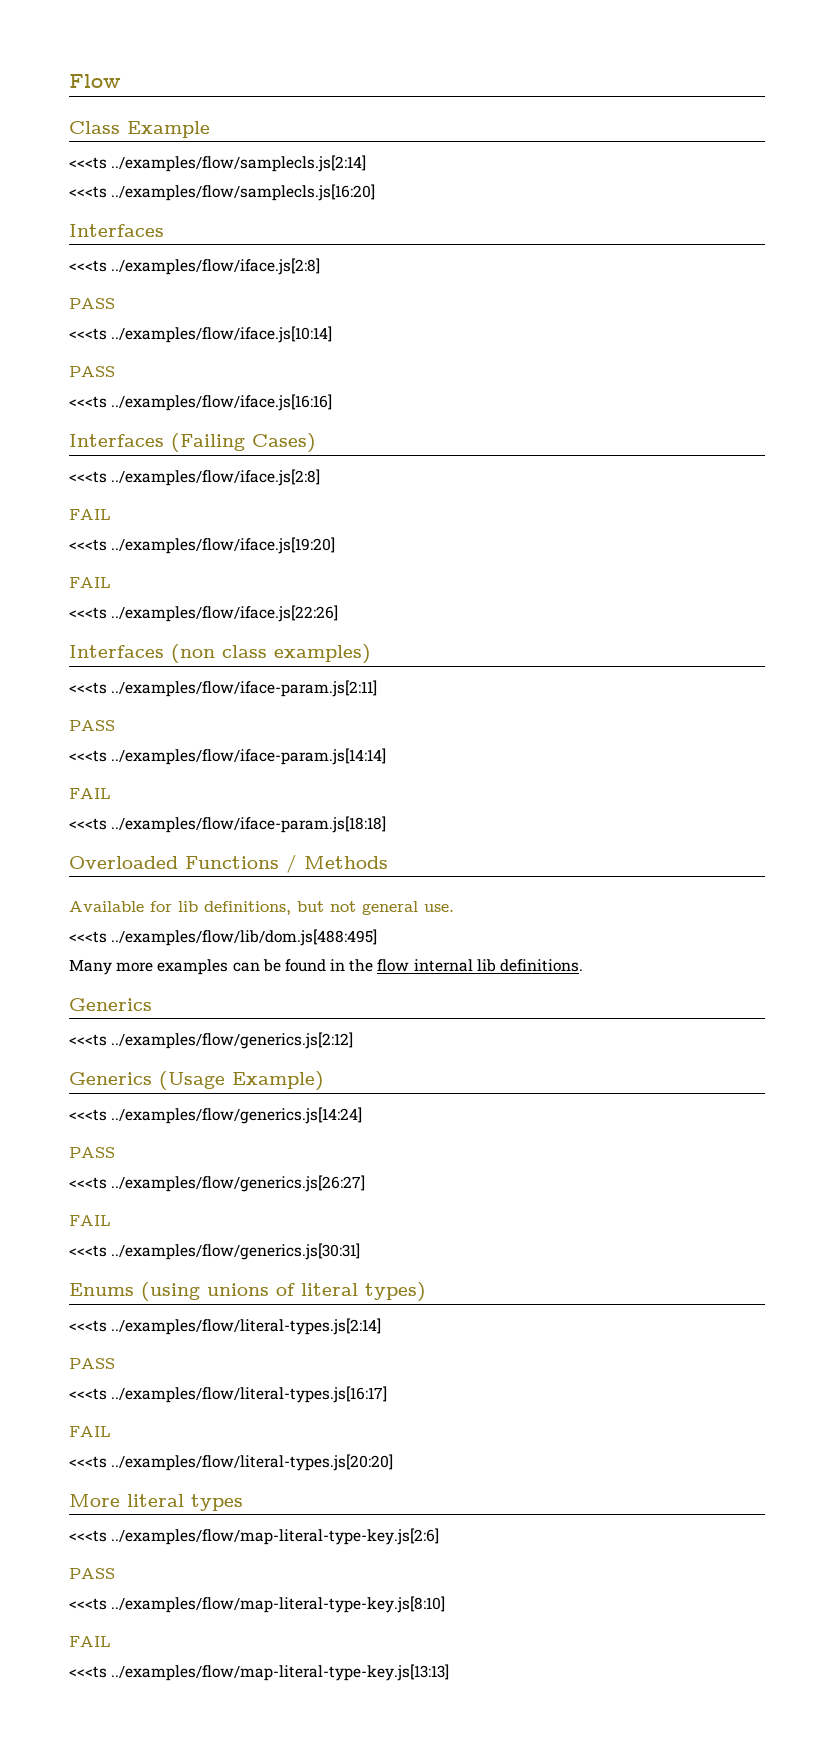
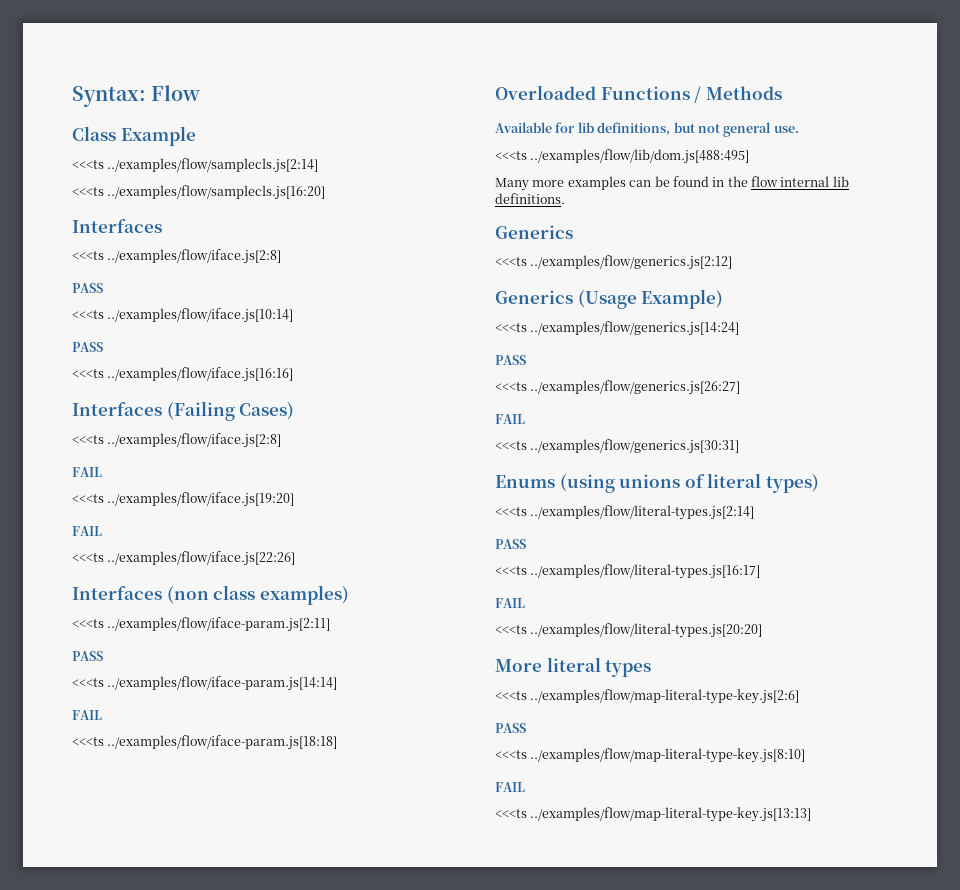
- Flow
+ Syntax: Flow

